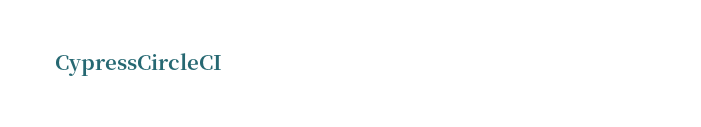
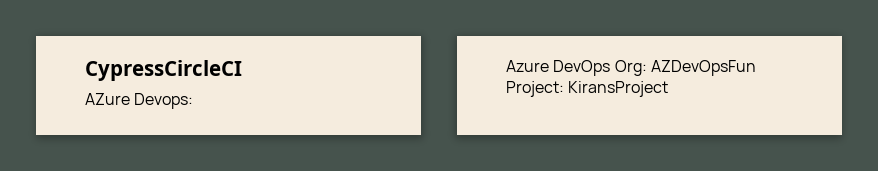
+ AZure Devops:
+ Azure DevOps Org: AZDevOpsFun Project: KiransProject

